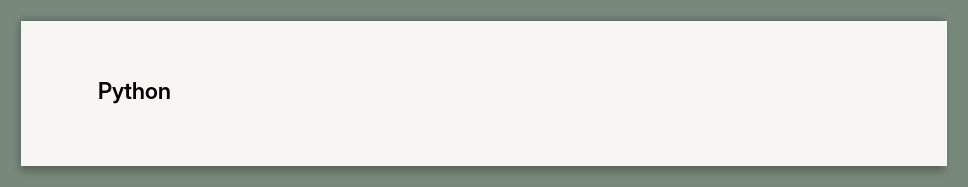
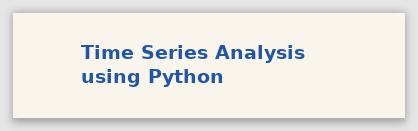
- Python
+ Time Series Analysis using Python

